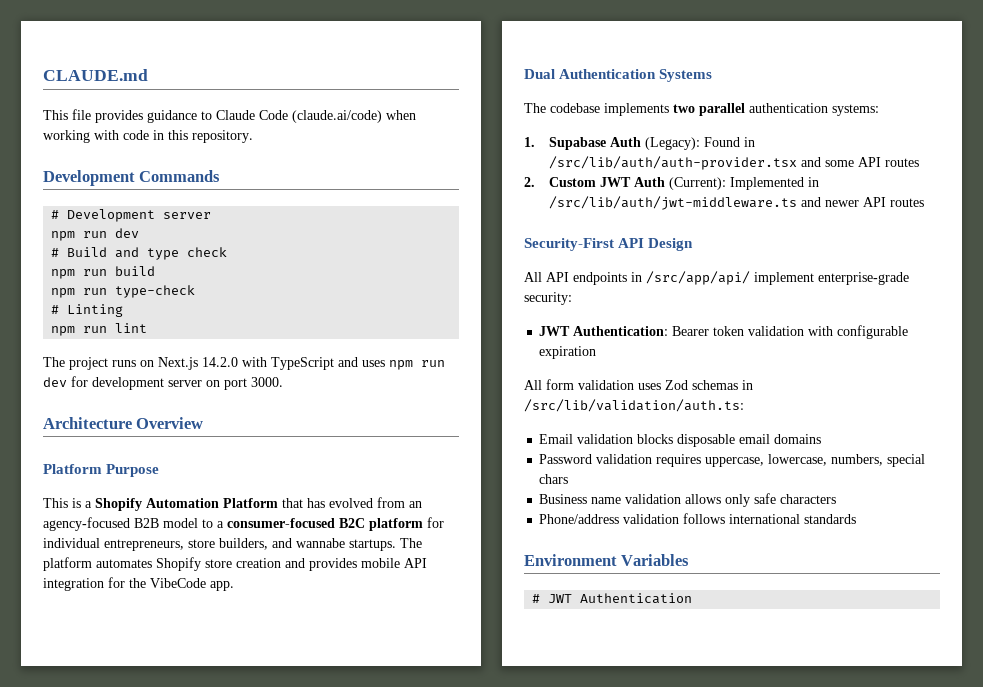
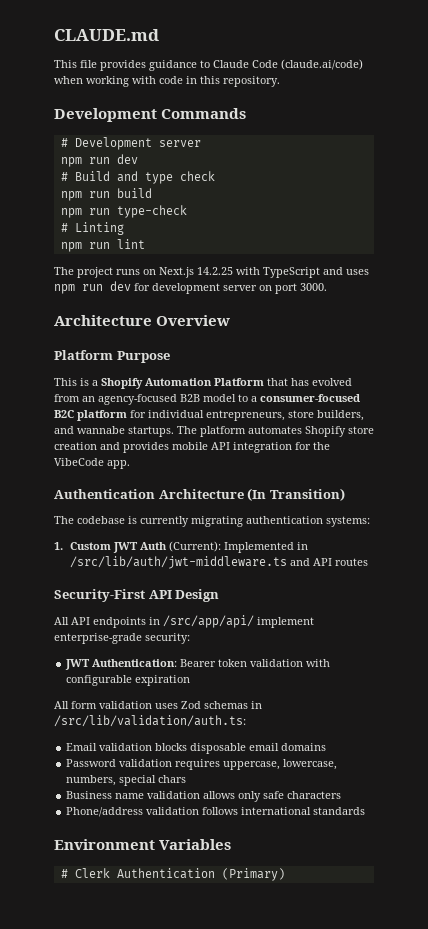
- The project runs on Next.js 14.2.0 with TypeScript and uses npm run dev for development server on port 3000.
+ The project runs on Next.js 14.2.25 with TypeScript and uses npm run dev for development server on port 3000.
- Dual Authentication Systems
+ Authentication Architecture (In Transition)
- The codebase implements two parallel authentication systems:
+ The codebase is currently migrating authentication systems:
- 1. Supabase Auth (Legacy): Found in /src/lib/auth/auth-provider.tsx and some API routes
- 2. Custom JWT Auth (Current): Implemented in /src/lib/auth/jwt-middleware.ts and newer API routes
+ 1. Custom JWT Auth (Current): Implemented in /src/lib/auth/jwt-middleware.ts and API routes
- # JWT Authentication
+ # Clerk Authentication (Primary)

